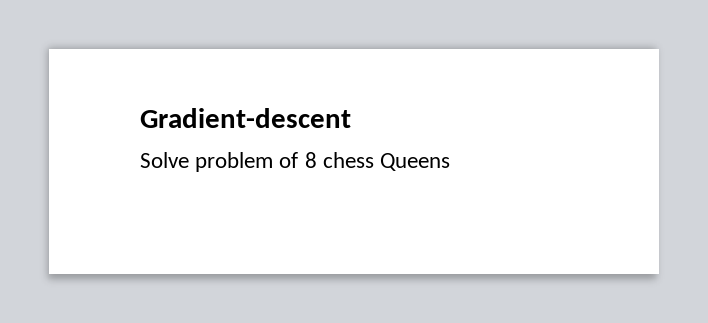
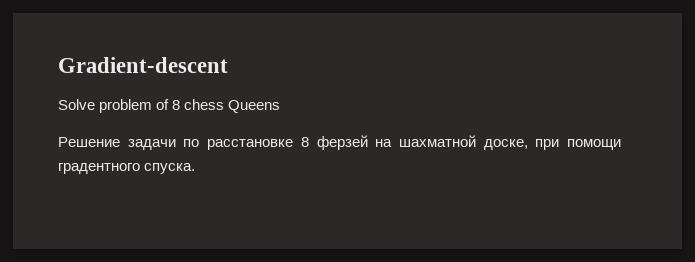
+ Решение задачи по расстановке 8 ферзей на шахматной доске, при помощи градентного спуска.

